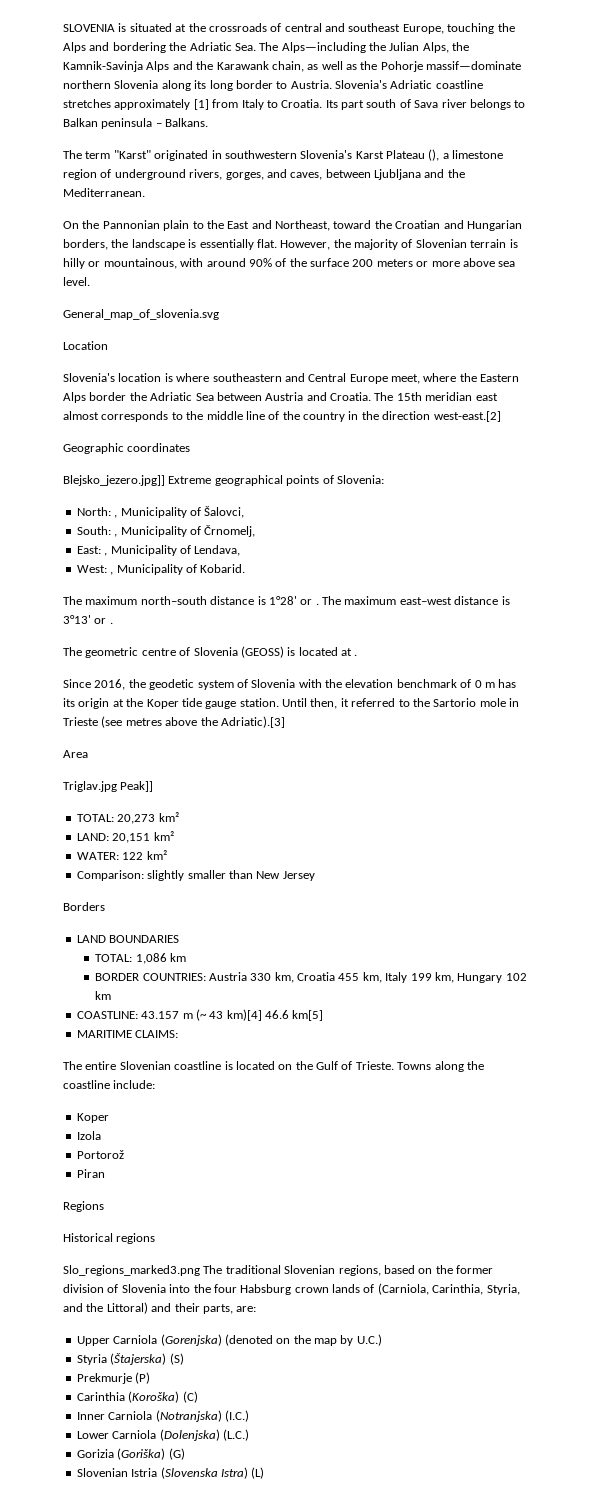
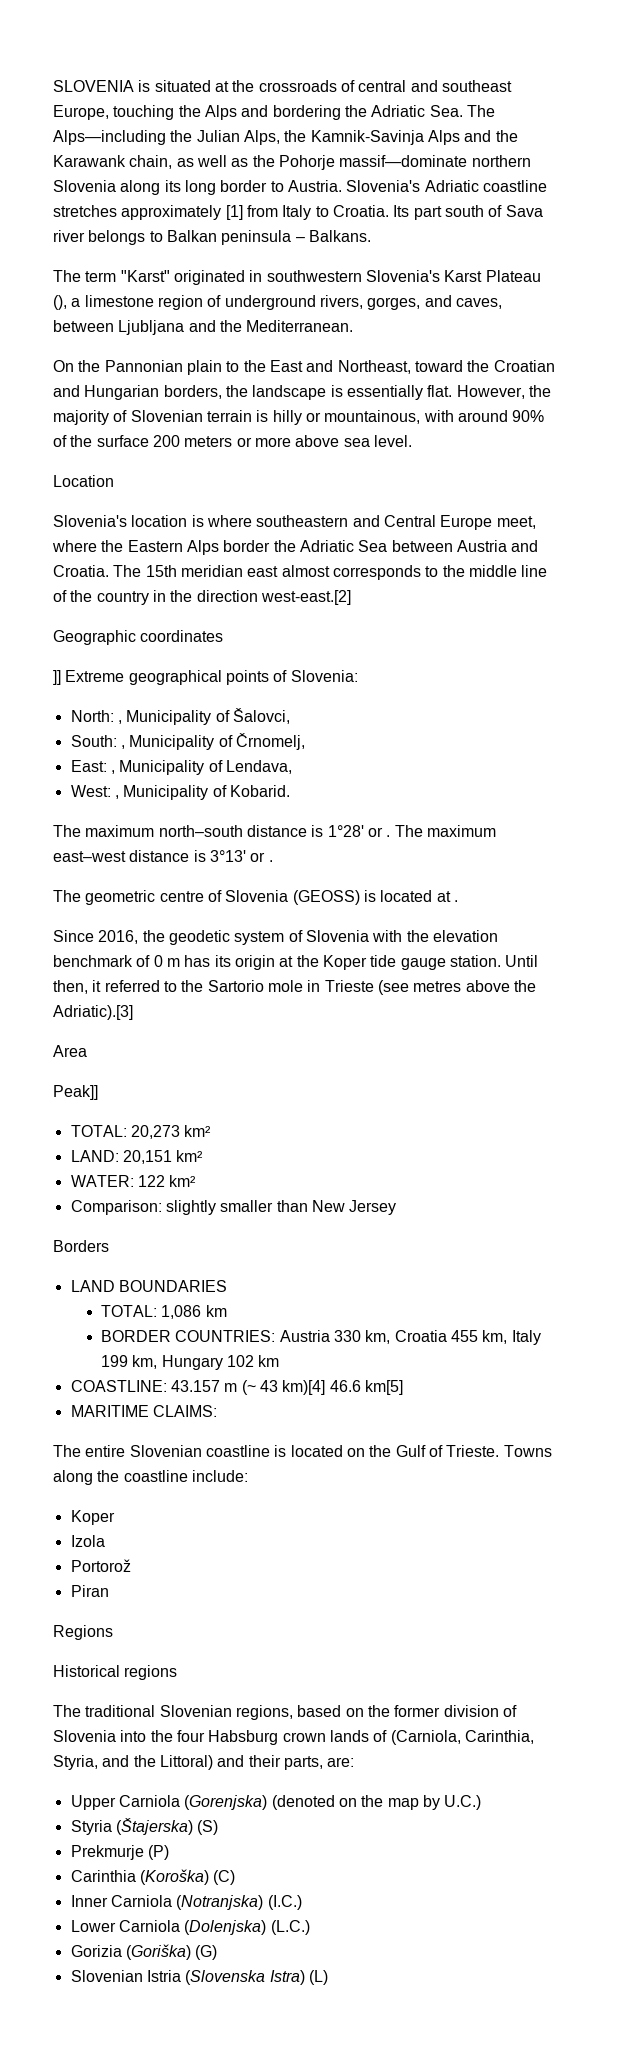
- General_map_of_slovenia.svg
- Blejsko_jezero.jpg]] Extreme geographical points of Slovenia:
+ ]] Extreme geographical points of Slovenia:
- Triglav.jpg Peak]]
+ Peak]]
- Slo_regions_marked3.png The traditional Slovenian regions, based on the former division of Slovenia into the four Habsburg crown lands of (Carniola, Carinthia, Styria, and the Littoral) and their parts, are:
+ The traditional Slovenian regions, based on the former division of Slovenia into the four Habsburg crown lands of (Carniola, Carinthia, Styria, and the Littoral) and their parts, are:

